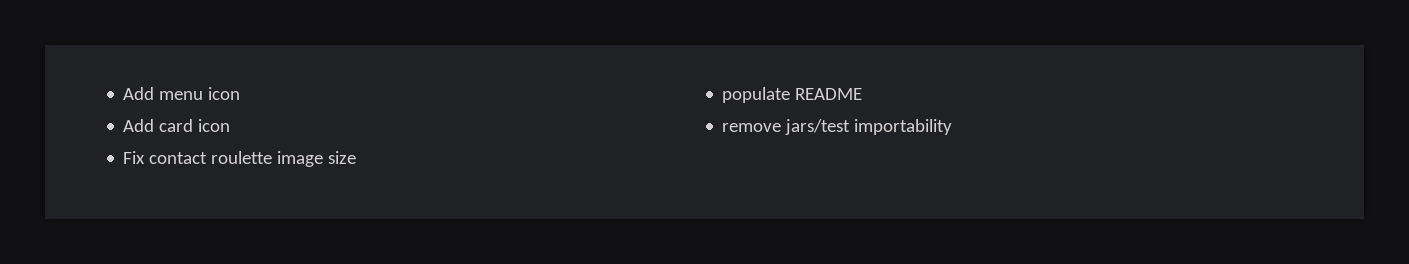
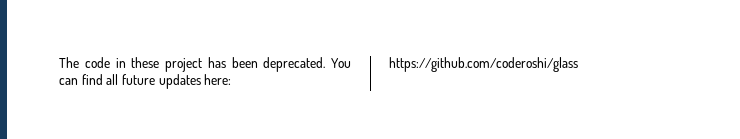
- Add menu icon
- Add card icon
- Fix contact roulette image size
- populate README
- remove jars/test importability
+ The code in these project has been deprecated. You can find all future updates here: https://github.com/coderoshi/glass

